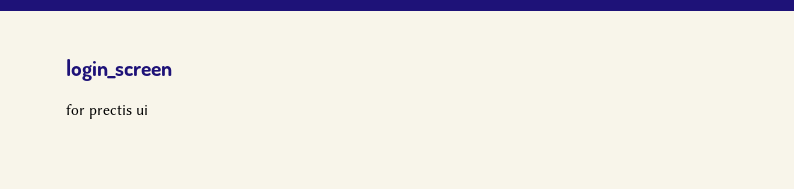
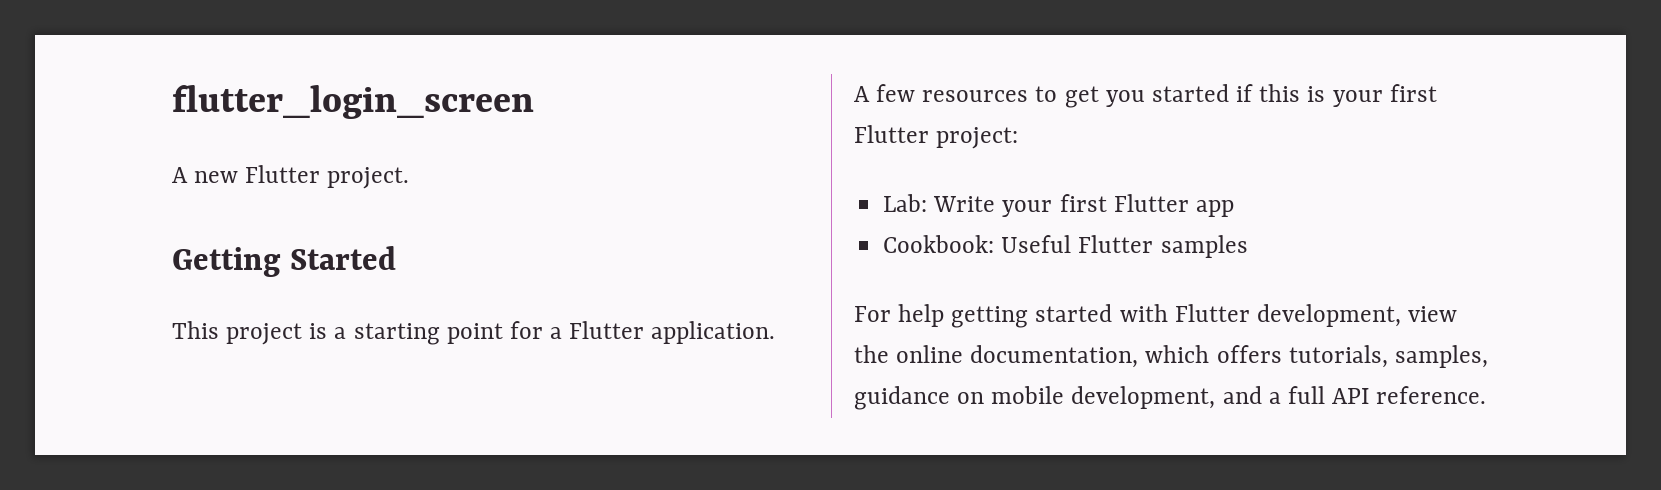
- login_screen
- for prectis ui
+ flutter_login_screen
+ A new Flutter project.
+ Getting Started
+ This project is a starting point for a Flutter application.
+ A few resources to get you started if this is your first Flutter project:
+ Lab: Write your first Flutter app
+ Cookbook: Useful Flutter samples
+ For help getting started with Flutter development, view the online documentation, which offers tutorials, samples, guidance on mobile development, and a full API reference.

